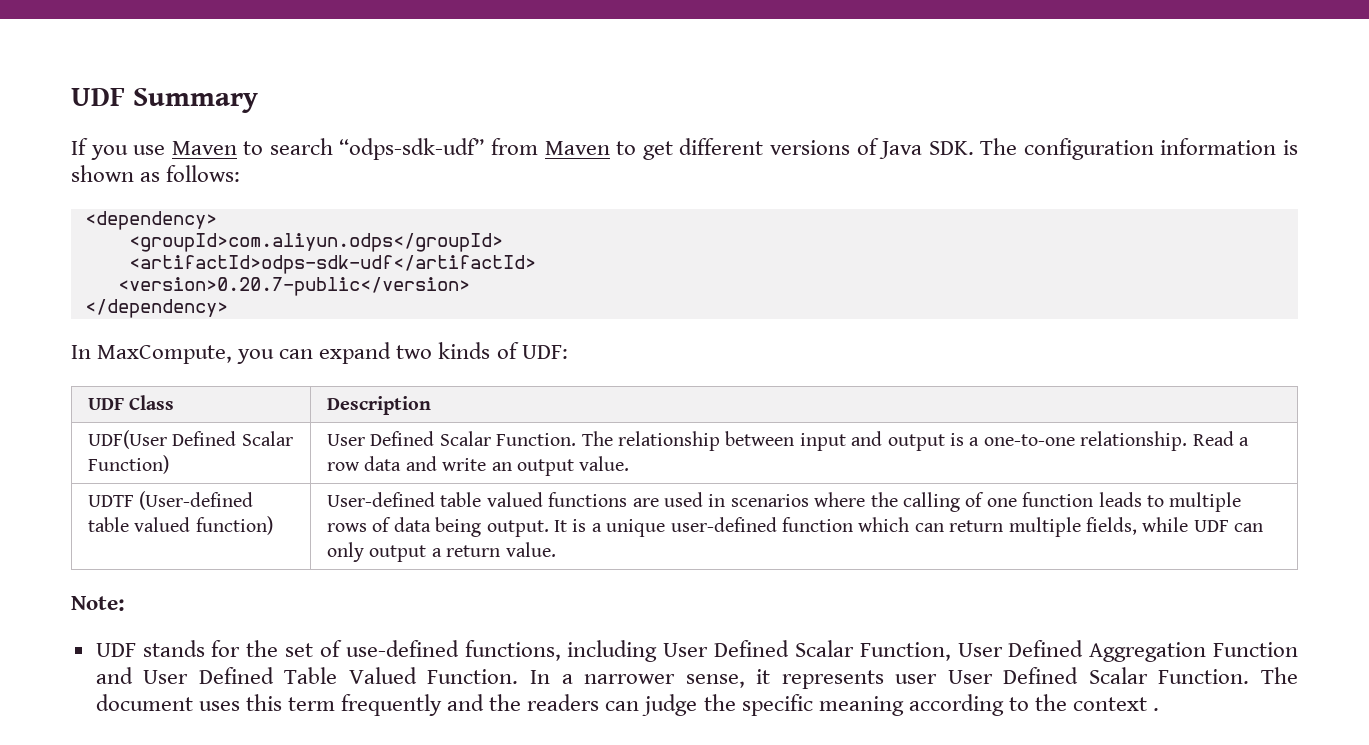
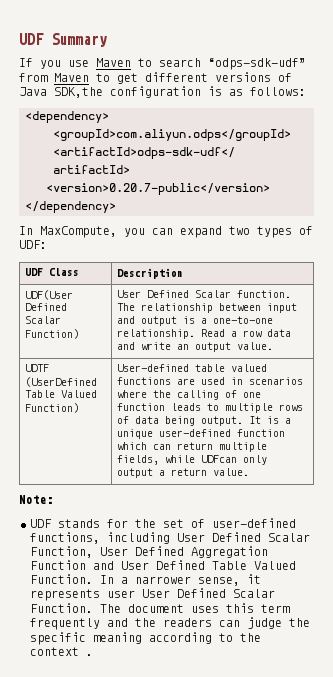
- If you use Maven to search “odps-sdk-udf” from Maven to get different versions of Java SDK. The configuration information is shown as follows:
+ If you use Maven to search “odps-sdk-udf” from Maven to get different versions of Java SDK,the configuration is as follows:
- In MaxCompute, you can expand two kinds of UDF:
+ In MaxCompute, you can expand two types of UDF:
- UDF(User Defined Scalar Function) | User Defined Scalar Function. The relationship between input and output is a one-to-one relationship. Read a row data and write an output value.
+ UDF(User Defined Scalar Function) | User Defined Scalar function. The relationship between input and output is a one-to-one relationship. Read a row data and write an output value.
- UDTF (User-defined table valued function)
+ UDTF (UserDefined Table Valued Function)
- It is a unique user-defined function which can return multiple fields, while UDF can only output a return value.
+ It is a unique user-defined function which can return multiple fields, while UDFcan only output a return value.
- UDF stands for the set of use-defined functions, including User Defined Scalar Function, User Defined Aggregation Function and User Defined Table Valued Function.
+ UDF stands for the set of user-defined functions, including User Defined Scalar Function, User Defined Aggregation Function and User Defined Table Valued Function.

